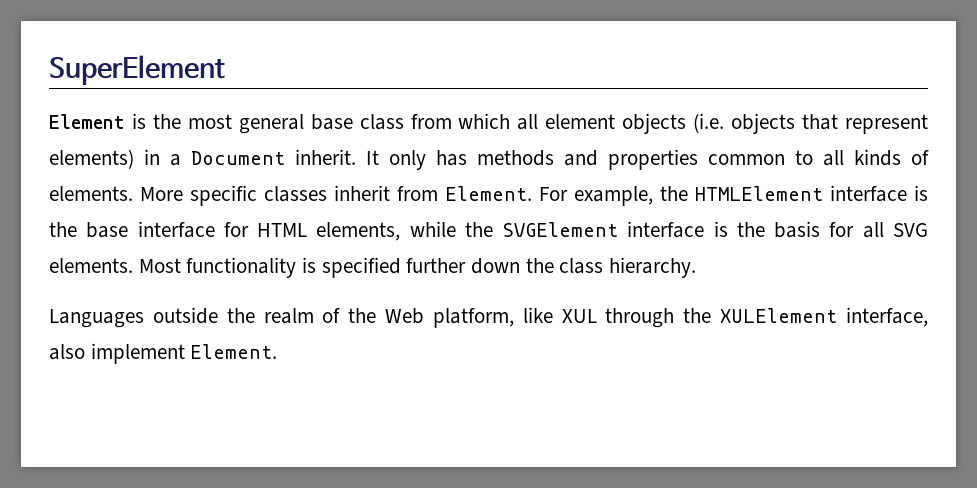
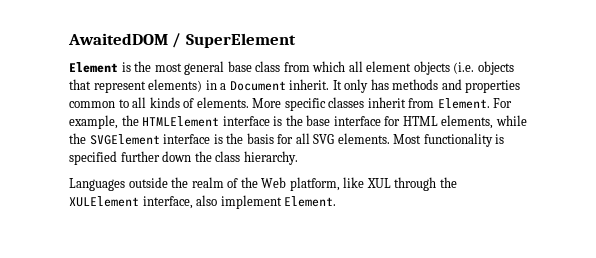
- SuperElement
+ AwaitedDOM / SuperElement

